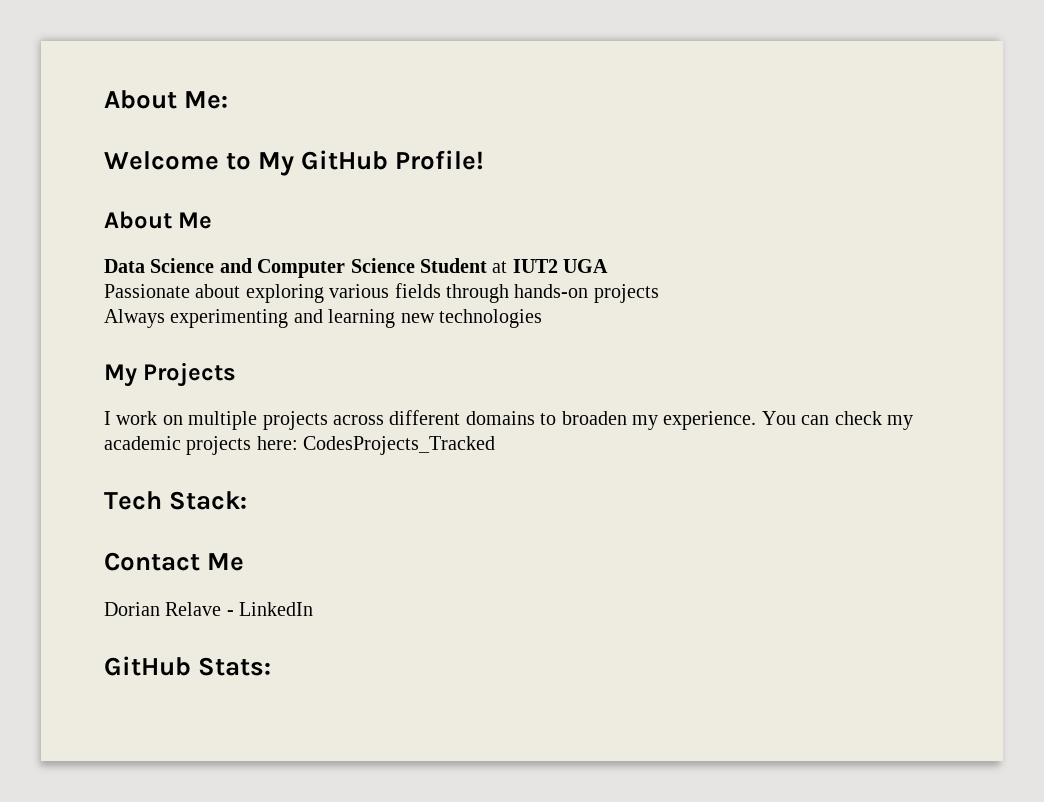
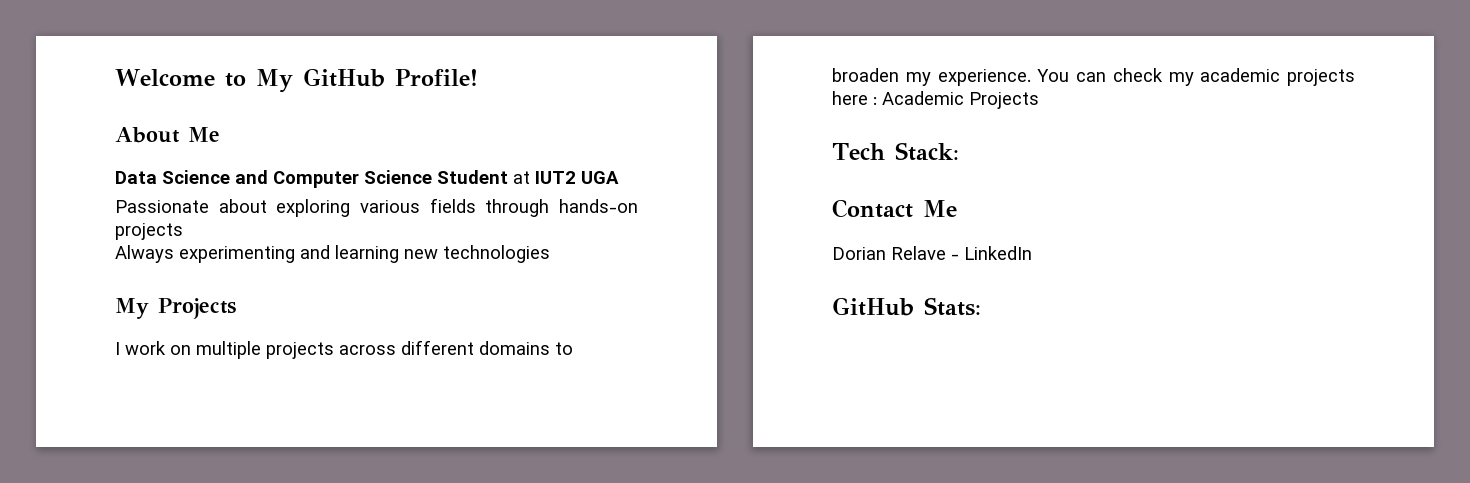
- About Me:
- You can check my academic projects here: CodesProjects_Tracked
+ You can check my academic projects here : Academic Projects

